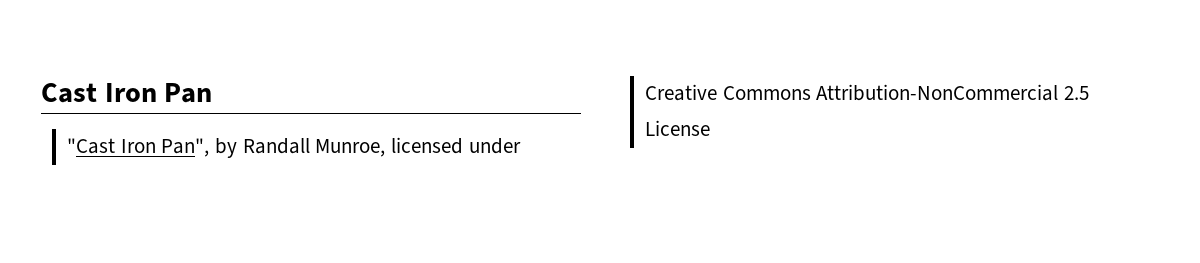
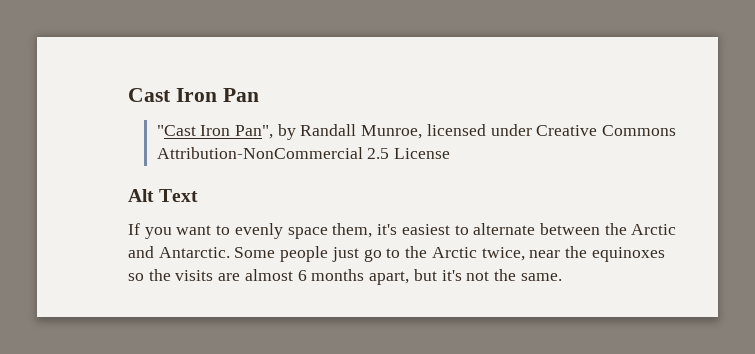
+ Alt Text
+ If you want to evenly space them, it's easiest to alternate between the Arctic and Antarctic. Some people just go to the Arctic twice, near the equinoxes so the visits are almost 6 months apart, but it's not the same.

